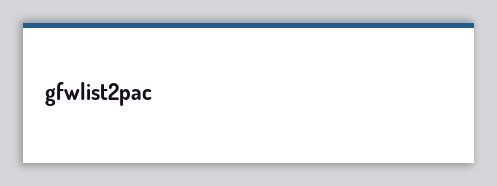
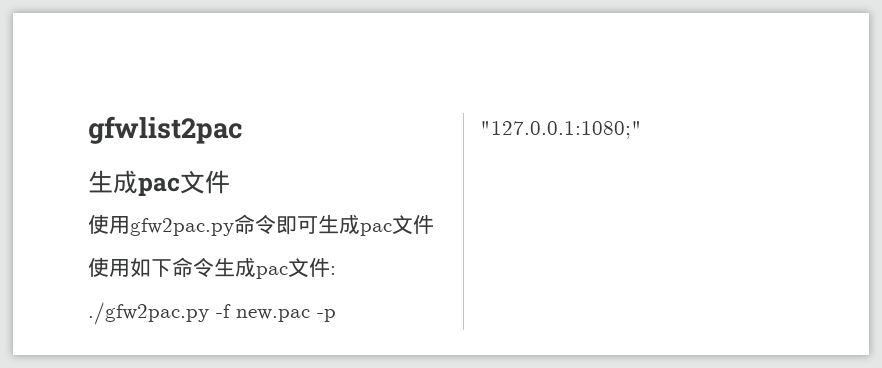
  gfwlist2pac
+ 生成pac文件
+ 使用gfw2pac.py命令即可生成pac文件
+ 使用如下命令生成pac文件:
+ ./gfw2pac.py -f new.pac -p "127.0.0.1:1080;"

